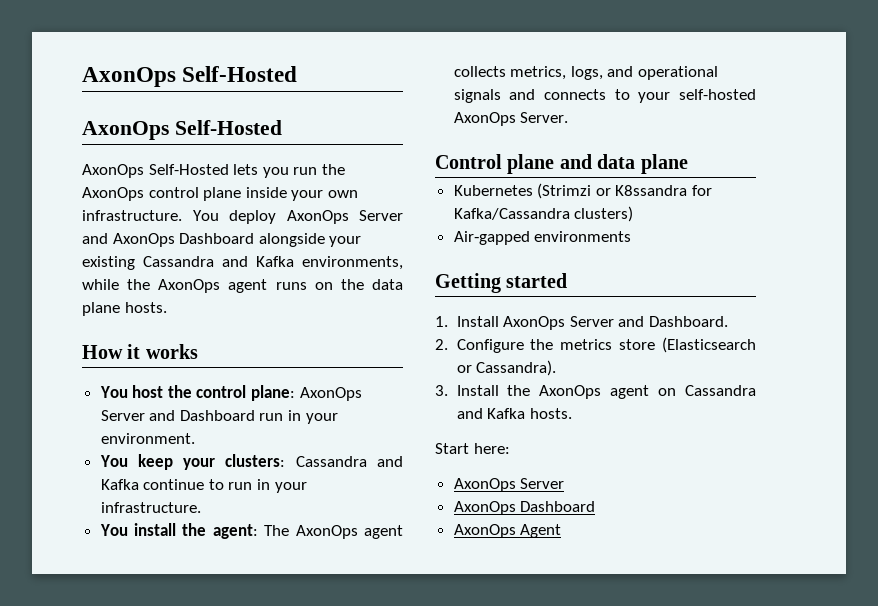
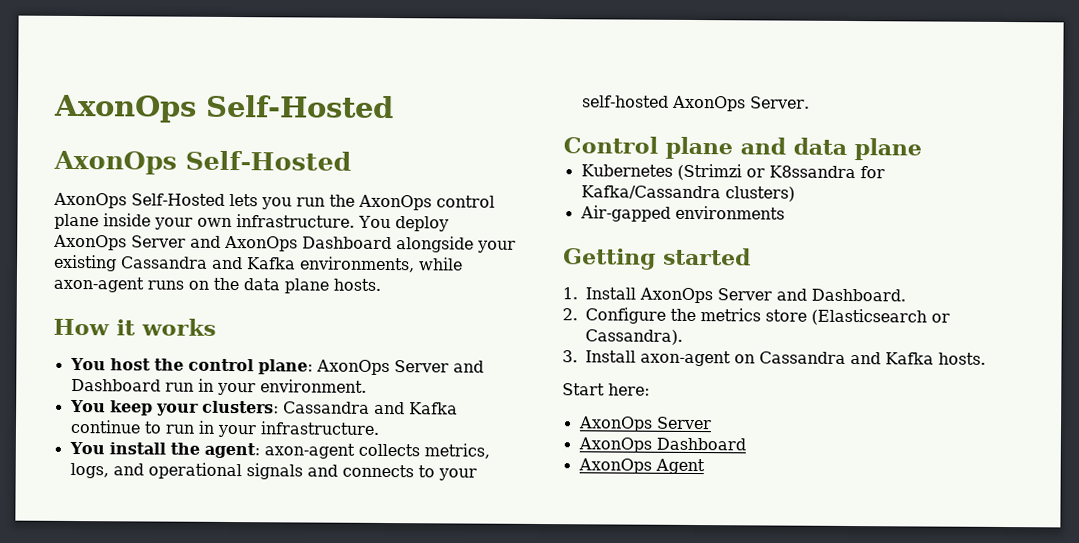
- You deploy AxonOps Server and AxonOps Dashboard alongside your existing Cassandra and Kafka environments, while the AxonOps agent runs on the data plane hosts.
+ You deploy AxonOps Server and AxonOps Dashboard alongside your existing Cassandra and Kafka environments, while axon-agent runs on the data plane hosts.
- You install the agent: The AxonOps agent collects metrics, logs, and operational signals and connects to your self-hosted AxonOps Server.
+ You install the agent: axon-agent collects metrics, logs, and operational signals and connects to your self-hosted AxonOps Server.
- 3. Install the AxonOps agent on Cassandra and Kafka hosts.
+ 3. Install axon-agent on Cassandra and Kafka hosts.

